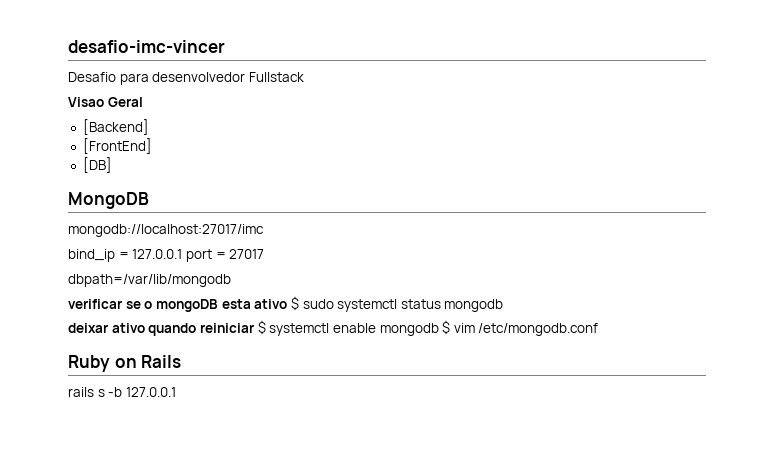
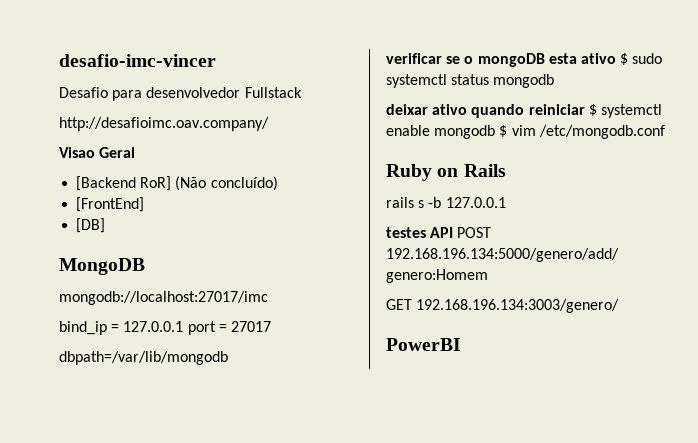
+ http://desafioimc.oav.company/
- [Backend]
+ [Backend RoR] (Não concluído)
+ testes API POST 192.168.196.134:5000/genero/add/ genero:Homem
+ GET 192.168.196.134:3003/genero/
+ PowerBI

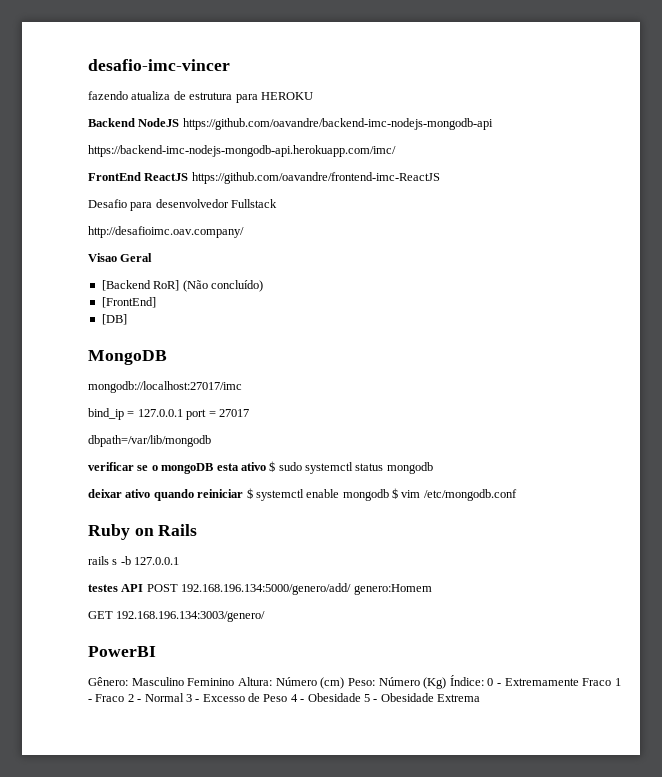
+ fazendo atualiza de estrutura para HEROKU
+ Backend NodeJS https://github.com/oavandre/backend-imc-nodejs-mongodb-api
+ https://backend-imc-nodejs-mongodb-api.herokuapp.com/imc/
+ FrontEnd ReactJS https://github.com/oavandre/frontend-imc-ReactJS
+ Gênero: Masculino Feminino Altura: Número (cm) Peso: Número (Kg) Índice: 0 - Extremamente Fraco 1 - Fraco 2 - Normal 3 - Excesso de Peso 4 - Obesidade 5 - Obesidade Extrema

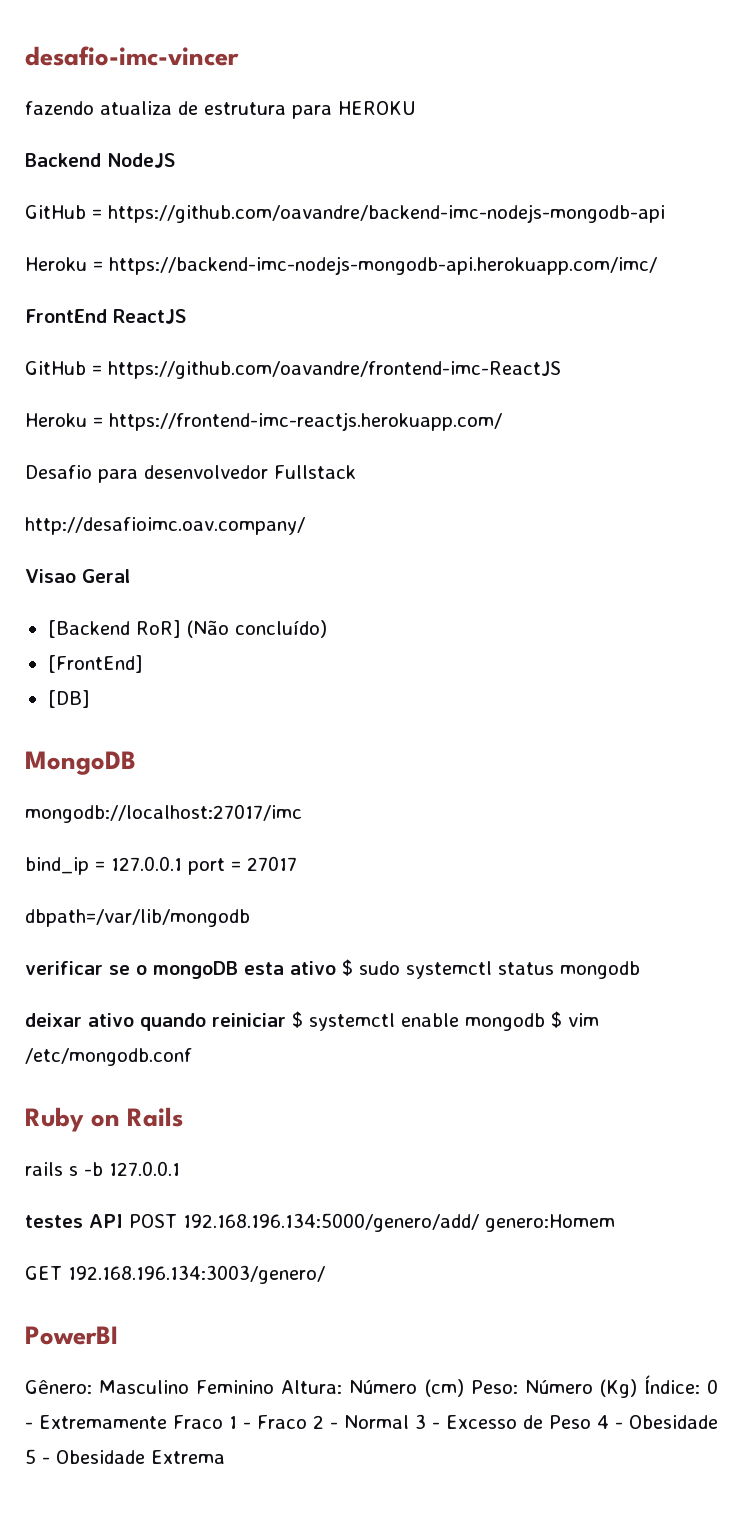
- Backend NodeJS https://github.com/oavandre/backend-imc-nodejs-mongodb-api
+ Backend NodeJS
+ GitHub = https://github.com/oavandre/backend-imc-nodejs-mongodb-api
- https://backend-imc-nodejs-mongodb-api.herokuapp.com/imc/
+ Heroku = https://backend-imc-nodejs-mongodb-api.herokuapp.com/imc/
- FrontEnd ReactJS https://github.com/oavandre/frontend-imc-ReactJS
+ FrontEnd ReactJS
+ GitHub = https://github.com/oavandre/frontend-imc-ReactJS
+ Heroku = https://frontend-imc-reactjs.herokuapp.com/

